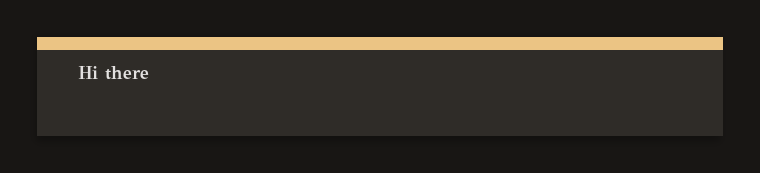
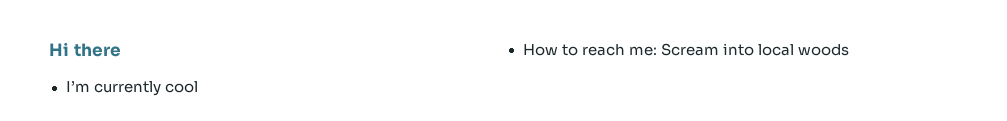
+ I’m currently cool
+ How to reach me: Scream into local woods

